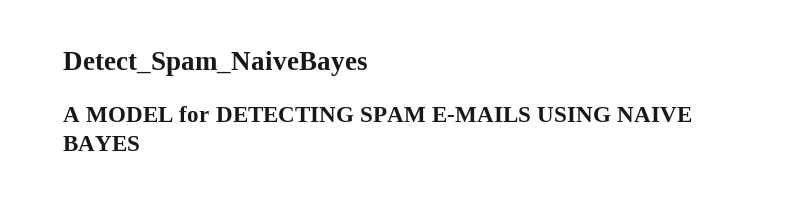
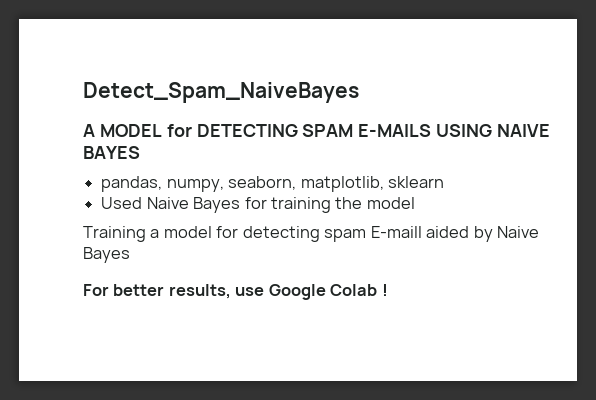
+ pandas, numpy, seaborn, matplotlib, sklearn
+ Used Naive Bayes for training the model
+ Training a model for detecting spam E-maill aided by Naive Bayes
+ For better results, use Google Colab !

